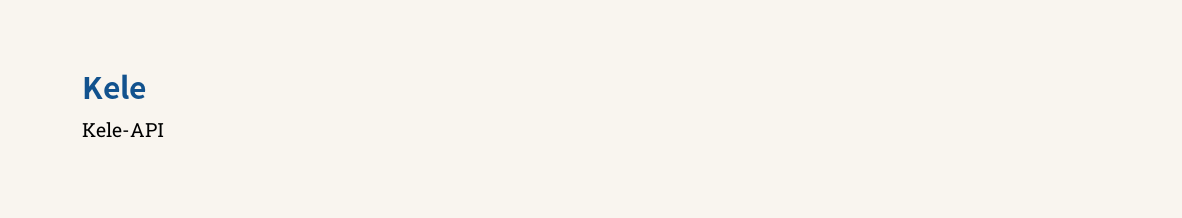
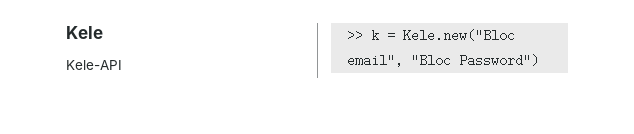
+ >> k = Kele.new("Bloc email", "Bloc Password")

